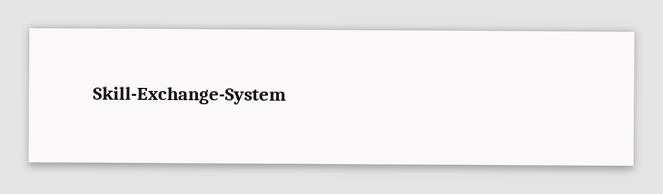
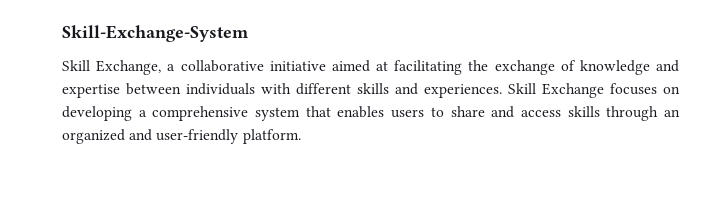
+ Skill Exchange, a collaborative initiative aimed at facilitating the exchange of knowledge and expertise between individuals with different skills and experiences. Skill Exchange focuses on developing a comprehensive system that enables users to share and access skills through an organized and user-friendly platform.

